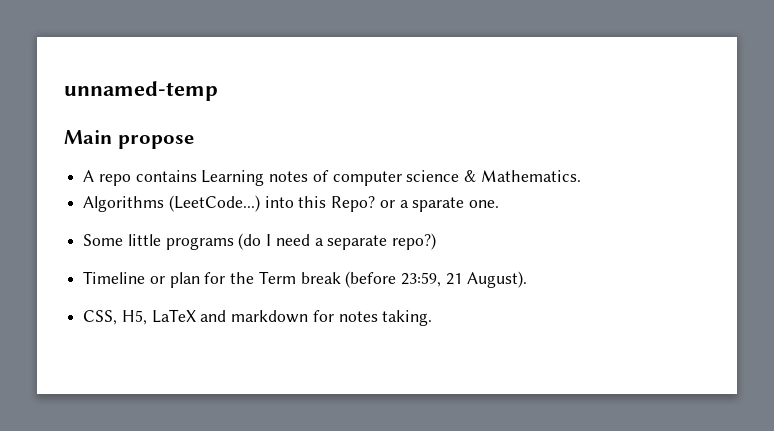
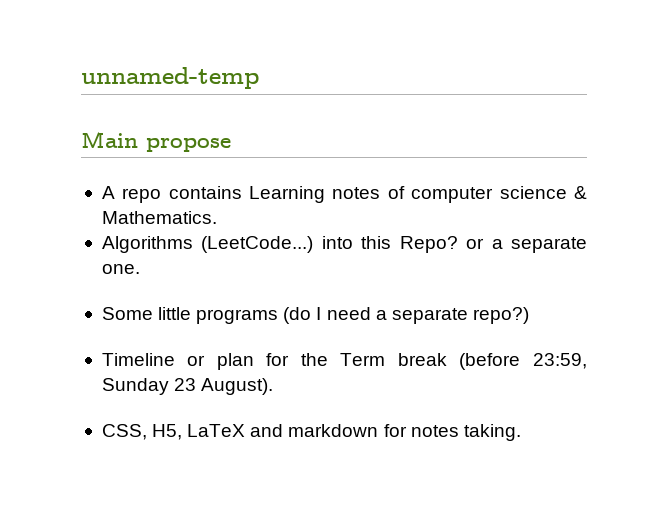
- Algorithms (LeetCode...) into this Repo? or a sparate one.
+ Algorithms (LeetCode...) into this Repo? or a separate one.
- Timeline or plan for the Term break (before 23:59, 21 August).
+ Timeline or plan for the Term break (before 23:59, Sunday 23 August).

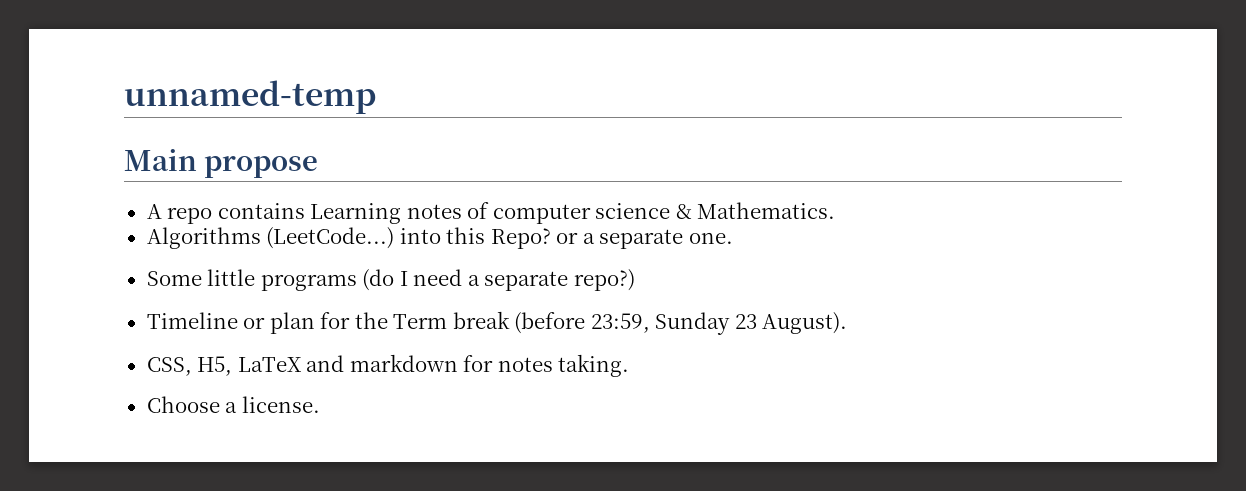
+ Choose a license.

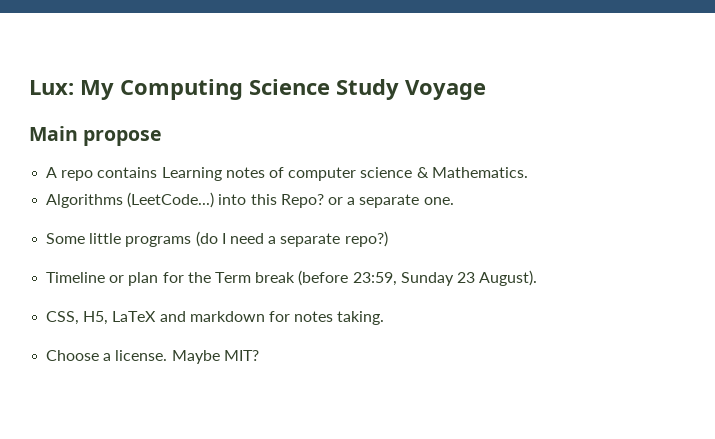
- unnamed-temp
+ Lux: My Computing Science Study Voyage
+ Maybe MIT?

